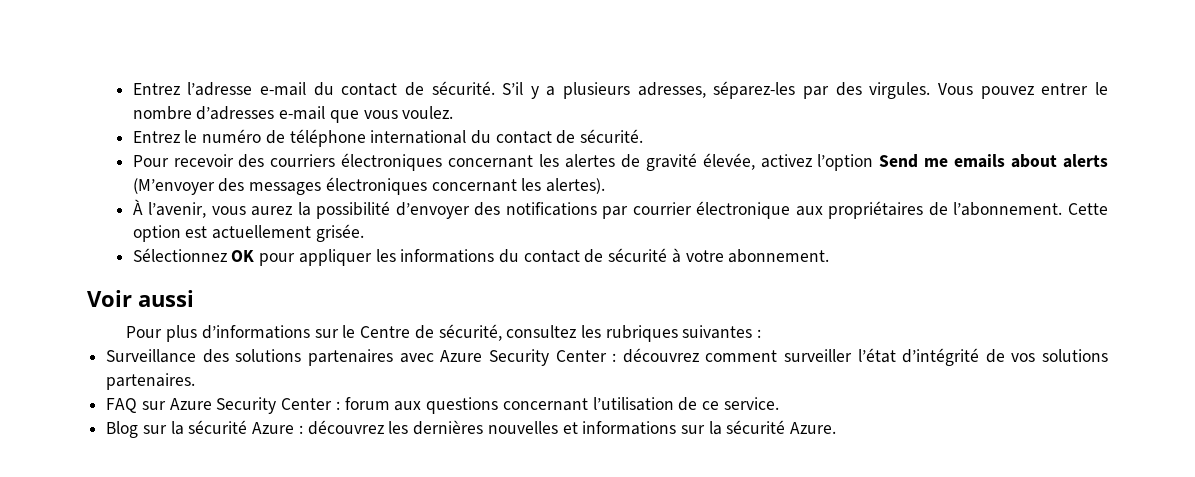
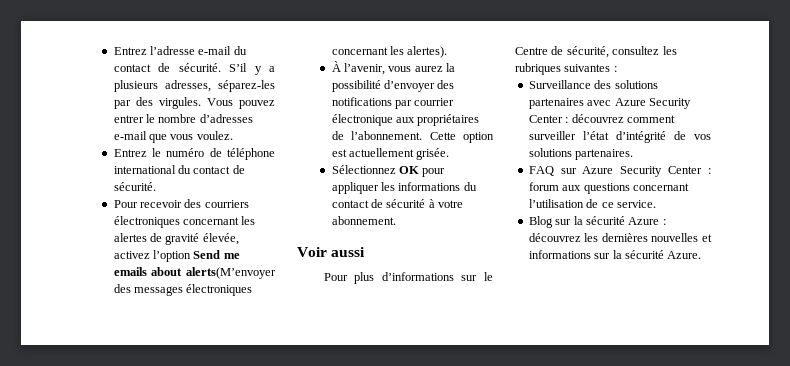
- Pour recevoir des courriers électroniques concernant les alertes de gravité élevée, activez l’option Send me emails about alerts (M’envoyer des messages électroniques concernant les alertes).
+ Pour recevoir des courriers électroniques concernant les alertes de gravité élevée, activez l’option Send me emails about alerts(M’envoyer des messages électroniques concernant les alertes).

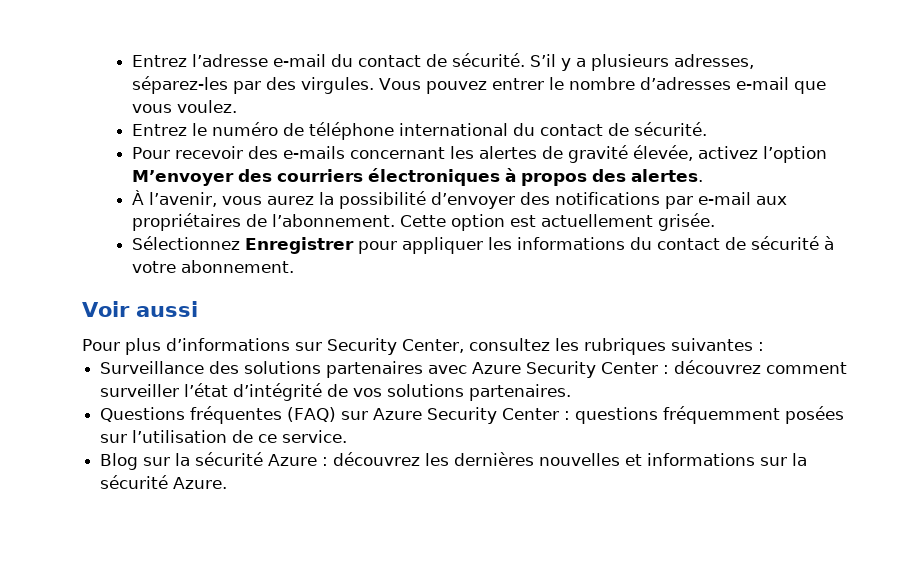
- Pour recevoir des courriers électroniques concernant les alertes de gravité élevée, activez l’option Send me emails about alerts(M’envoyer des messages électroniques concernant les alertes).
+ Pour recevoir des e-mails concernant les alertes de gravité élevée, activez l’option M’envoyer des courriers électroniques à propos des alertes.
- À l’avenir, vous aurez la possibilité d’envoyer des notifications par courrier électronique aux propriétaires de l’abonnement.
+ À l’avenir, vous aurez la possibilité d’envoyer des notifications par e-mail aux propriétaires de l’abonnement.
- Sélectionnez OK pour appliquer les informations du contact de sécurité à votre abonnement.
+ Sélectionnez Enregistrer pour appliquer les informations du contact de sécurité à votre abonnement.
- Pour plus d’informations sur le Centre de sécurité, consultez les rubriques suivantes :
+ Pour plus d’informations sur Security Center, consultez les rubriques suivantes :
- FAQ sur Azure Security Center : forum aux questions concernant l’utilisation de ce service.
+ Questions fréquentes (FAQ) sur Azure Security Center : questions fréquemment posées sur l’utilisation de ce service.

